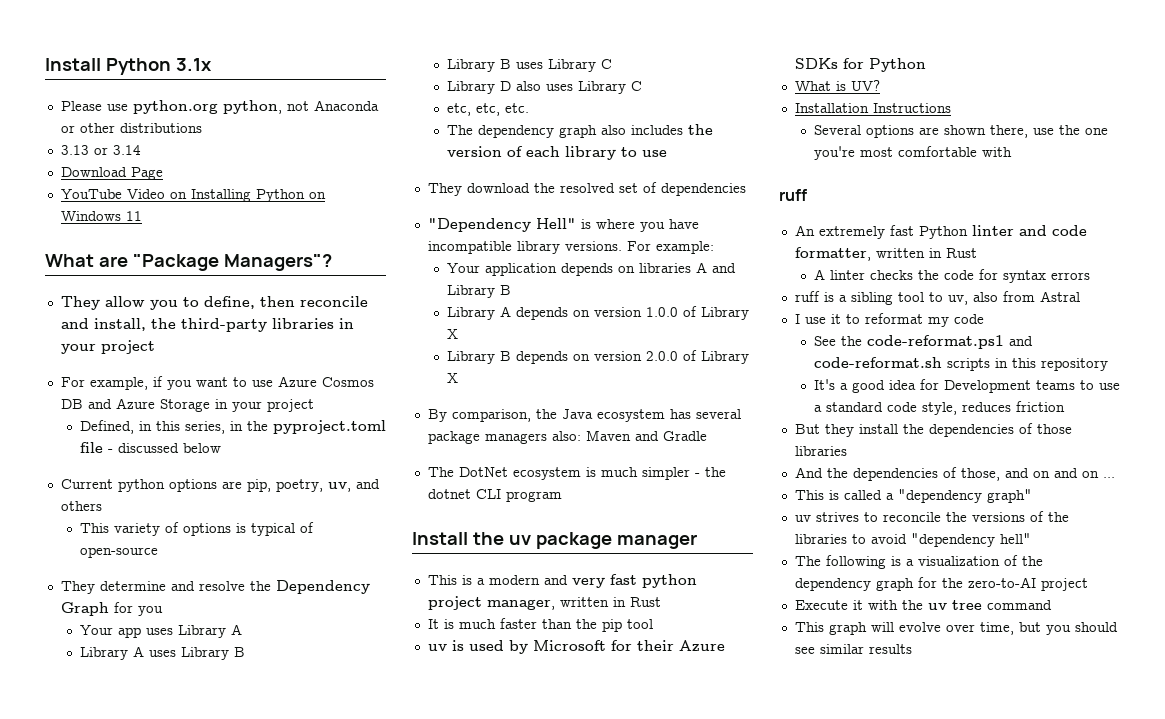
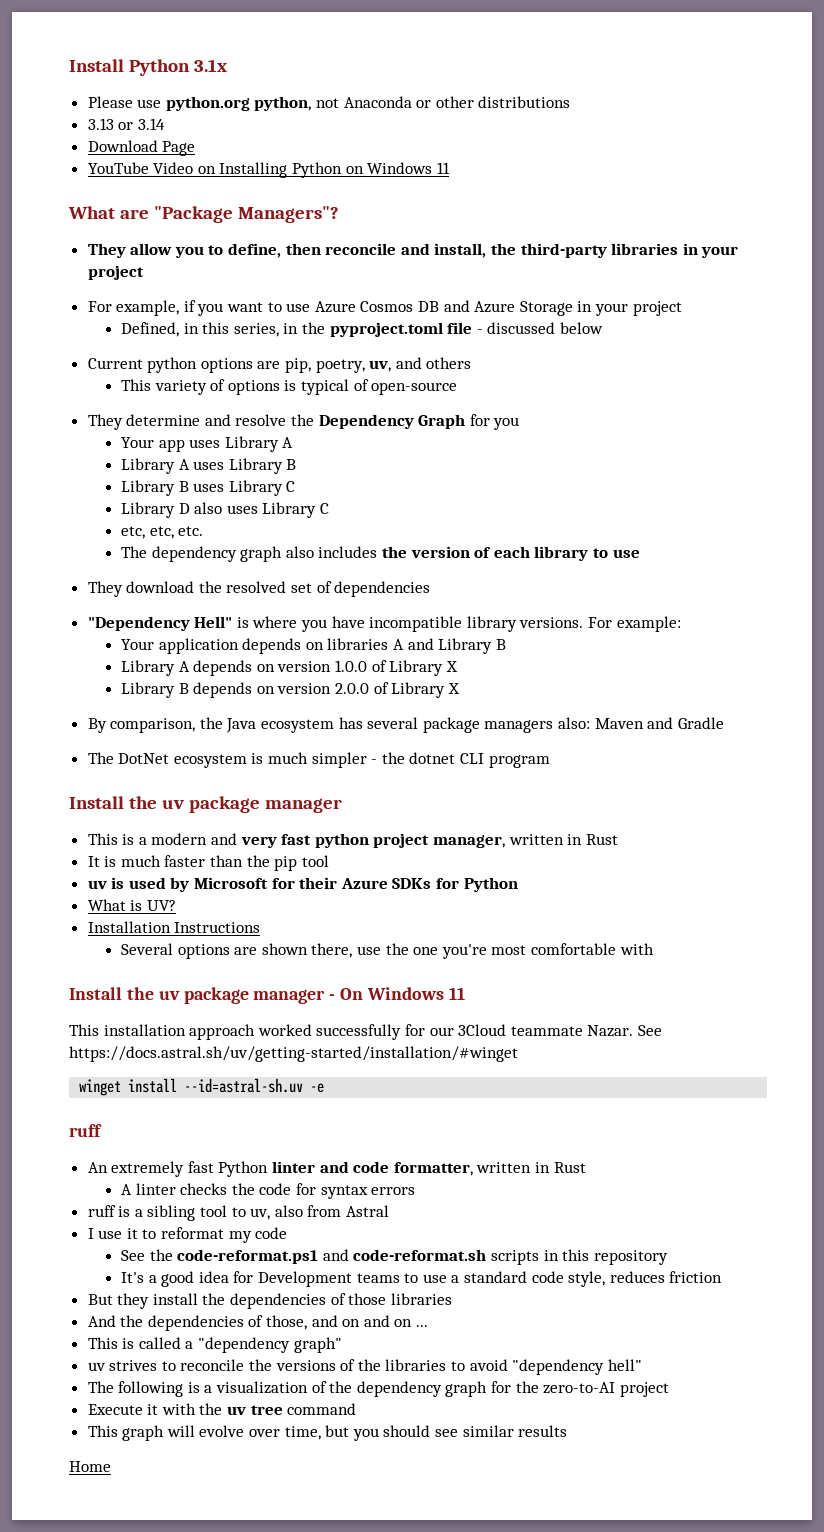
+ Install the uv package manager - On Windows 11
+ This installation approach worked successfully for our 3Cloud teammate Nazar. See https://docs.astral.sh/uv/getting-started/installation/#winget
+ winget install --id=astral-sh.uv -e
+ Home

